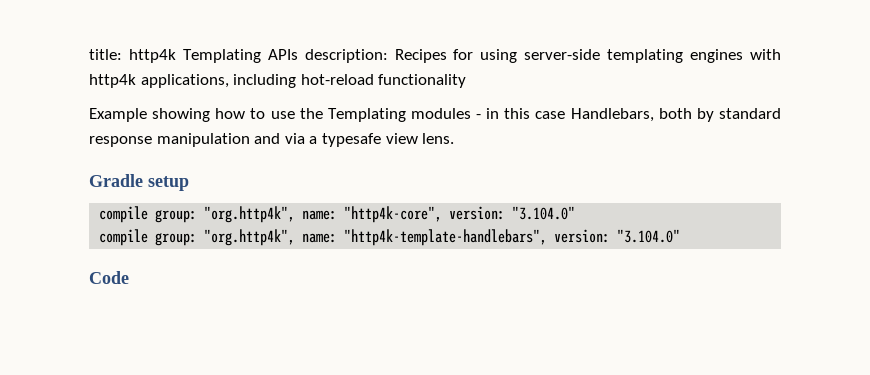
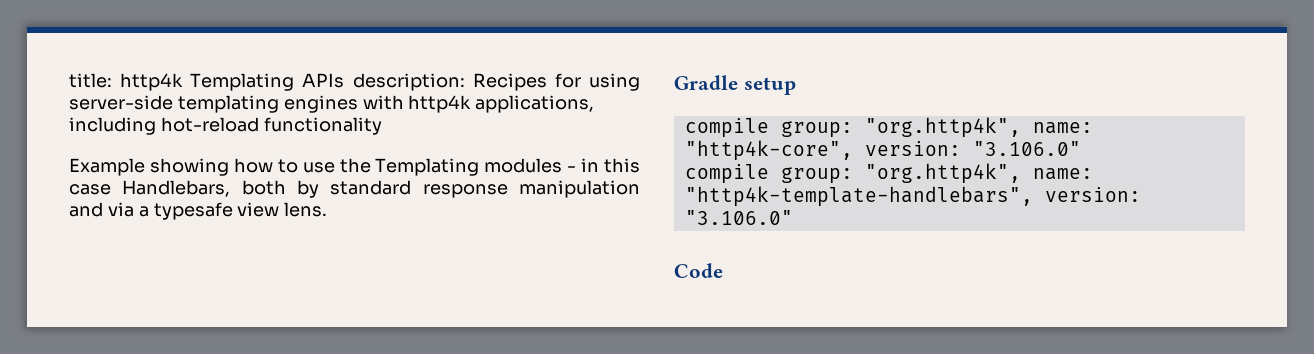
- compile group: "org.http4k", name: "http4k-core", version: "3.104.0"
+ compile group: "org.http4k", name: "http4k-core", version: "3.106.0"
- compile group: "org.http4k", name: "http4k-template-handlebars", version: "3.104.0"
+ compile group: "org.http4k", name: "http4k-template-handlebars", version: "3.106.0"

